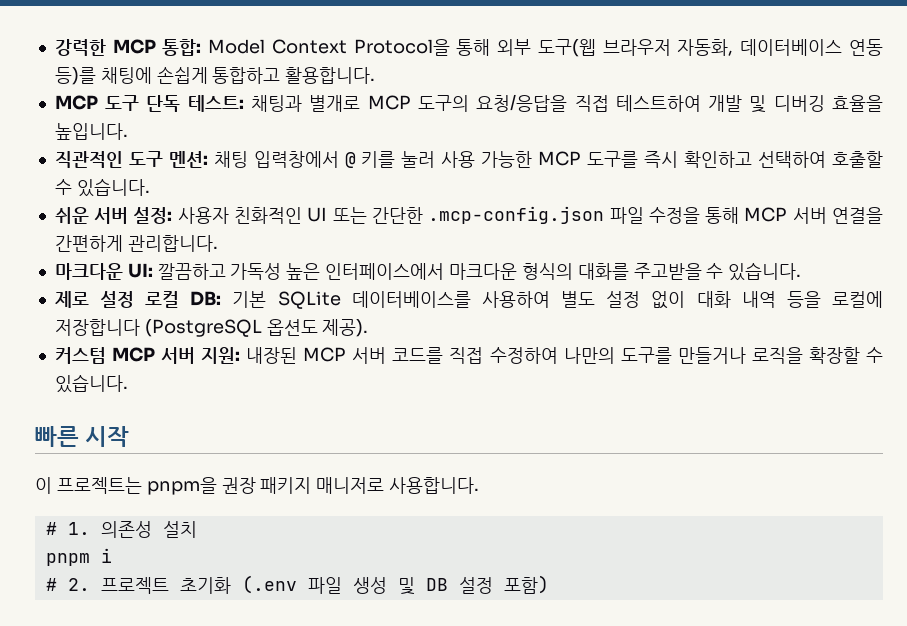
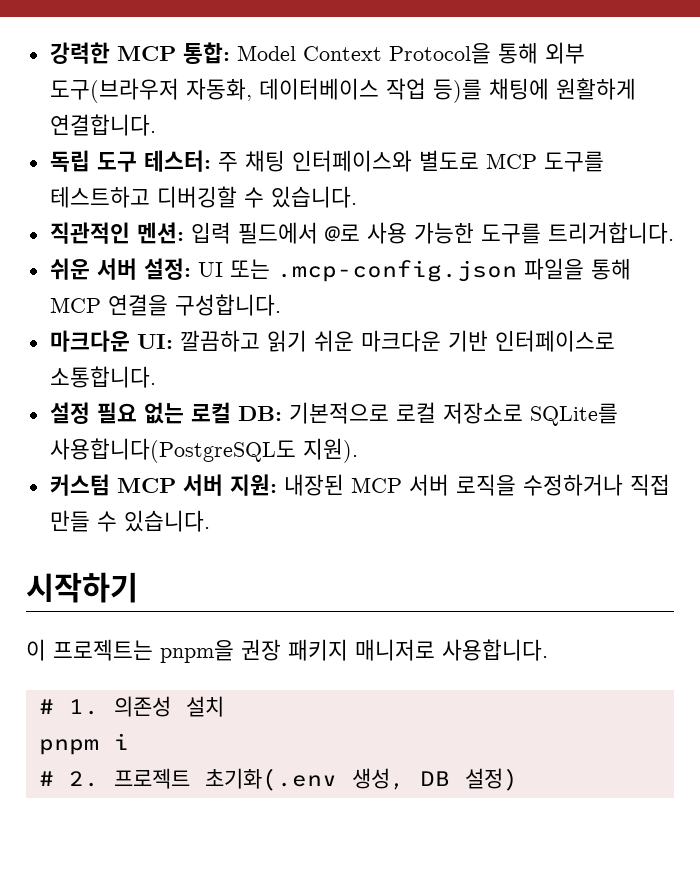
- 강력한 MCP 통합: Model Context Protocol을 통해 외부 도구(웹 브라우저 자동화, 데이터베이스 연동 등)를 채팅에 손쉽게 통합하고 활용합니다.
- MCP 도구 단독 테스트: 채팅과 별개로 MCP 도구의 요청/응답을 직접 테스트하여 개발 및 디버깅 효율을 높입니다.
- 직관적인 도구 멘션: 채팅 입력창에서 @ 키를 눌러 사용 가능한 MCP 도구를 즉시 확인하고 선택하여 호출할 수 있습니다.
- 쉬운 서버 설정: 사용자 친화적인 UI 또는 간단한 .mcp-config.json 파일 수정을 통해 MCP 서버 연결을 간편하게 관리합니다.
- 마크다운 UI: 깔끔하고 가독성 높은 인터페이스에서 마크다운 형식의 대화를 주고받을 수 있습니다.
- 제로 설정 로컬 DB: 기본 SQLite 데이터베이스를 사용하여 별도 설정 없이 대화 내역 등을 로컬에 저장합니다 (PostgreSQL 옵션도 제공).
+ 강력한 MCP 통합: Model Context Protocol을 통해 외부 도구(브라우저 자동화, 데이터베이스 작업 등)를 채팅에 원활하게 연결합니다.
+ 독립 도구 테스터: 주 채팅 인터페이스와 별도로 MCP 도구를 테스트하고 디버깅할 수 있습니다.
+ 직관적인 멘션: 입력 필드에서 @로 사용 가능한 도구를 트리거합니다.
+ 쉬운 서버 설정: UI 또는 .mcp-config.json 파일을 통해 MCP 연결을 구성합니다.
+ 마크다운 UI: 깔끔하고 읽기 쉬운 마크다운 기반 인터페이스로 소통합니다.
+ 설정 필요 없는 로컬 DB: 기본적으로 로컬 저장소로 SQLite를 사용합니다(PostgreSQL도 지원).
- 커스텀 MCP 서버 지원: 내장된 MCP 서버 코드를 직접 수정하여 나만의 도구를 만들거나 로직을 확장할 수 있습니다.
- 빠른 시작
+ 커스텀 MCP 서버 지원: 내장된 MCP 서버 로직을 수정하거나 직접 만들 수 있습니다.
+ 시작하기
- # 2. 프로젝트 초기화 (.env 파일 생성 및 DB 설정 포함)
+ # 2. 프로젝트 초기화(.env 생성, DB 설정)

